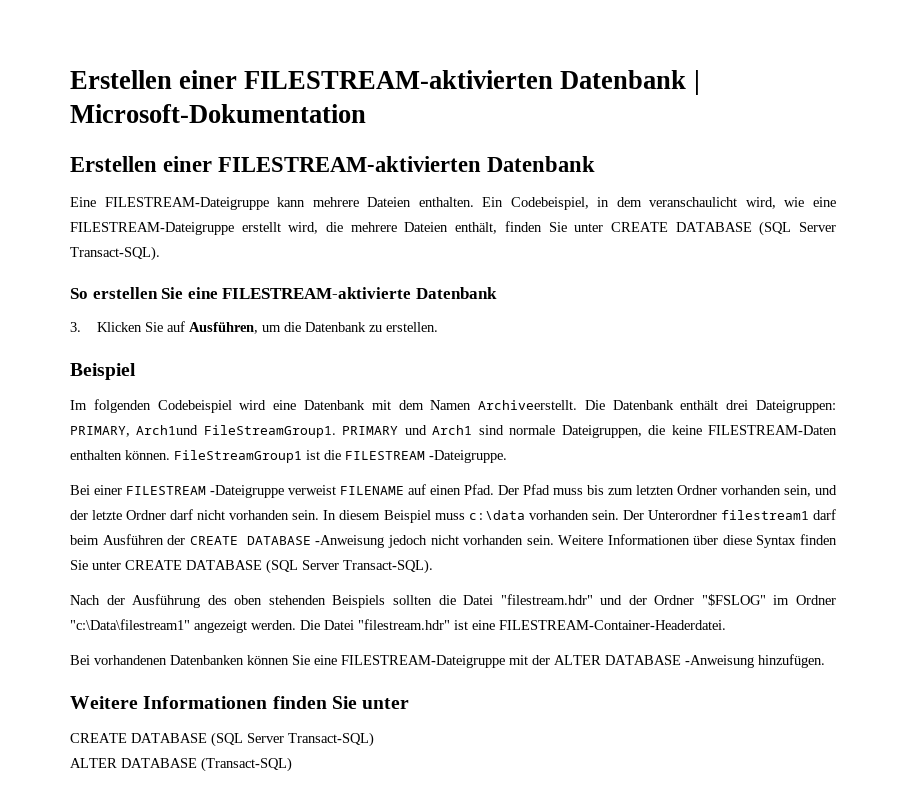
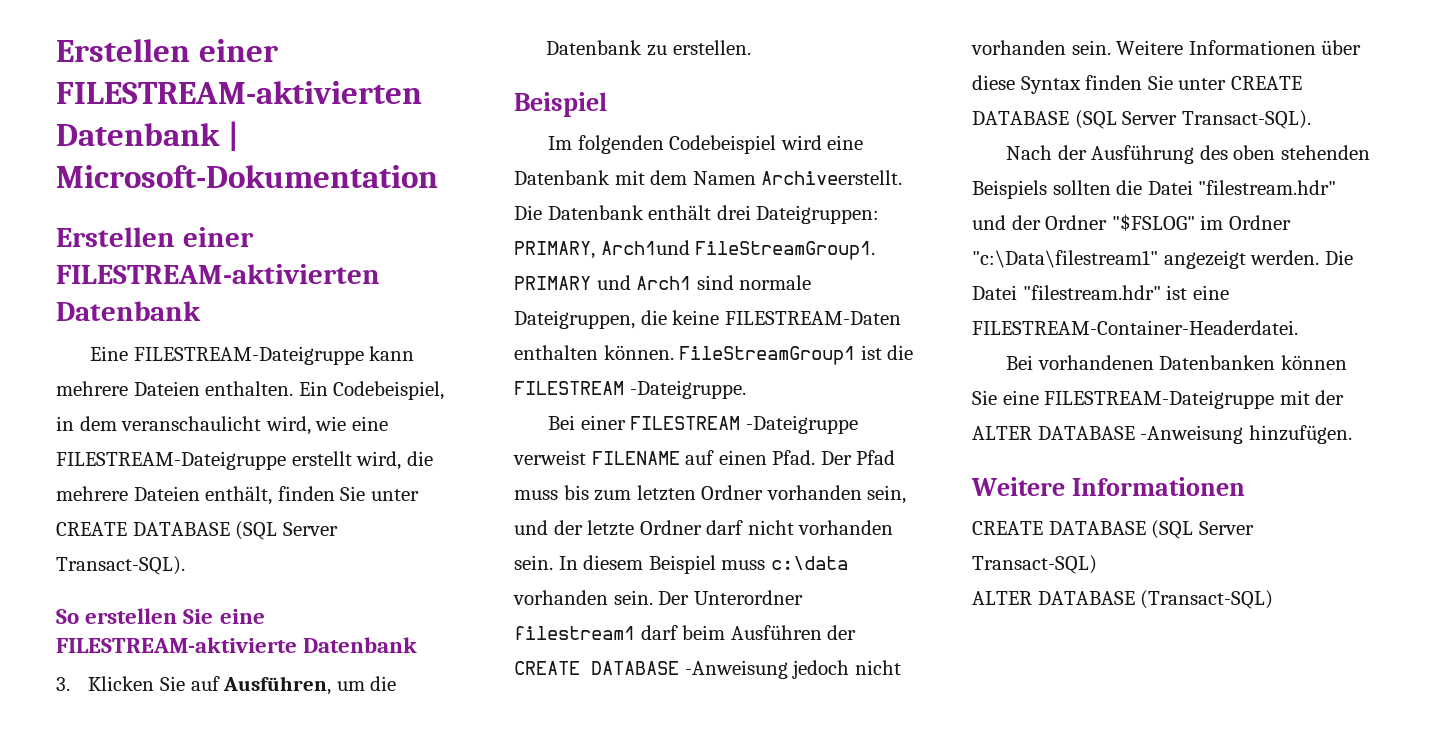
  Bei vorhandenen Datenbanken können Sie eine FILESTREAM-Dateigruppe mit der ALTER DATABASE -Anweisung hinzufügen.
- Weitere Informationen finden Sie unter
+ Weitere Informationen

